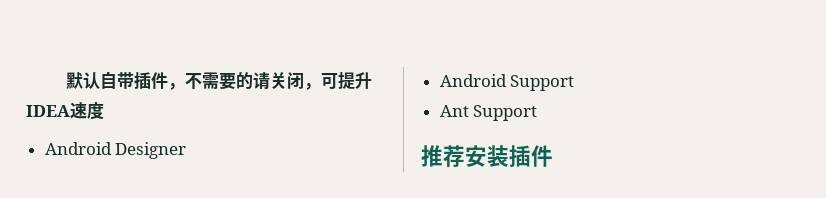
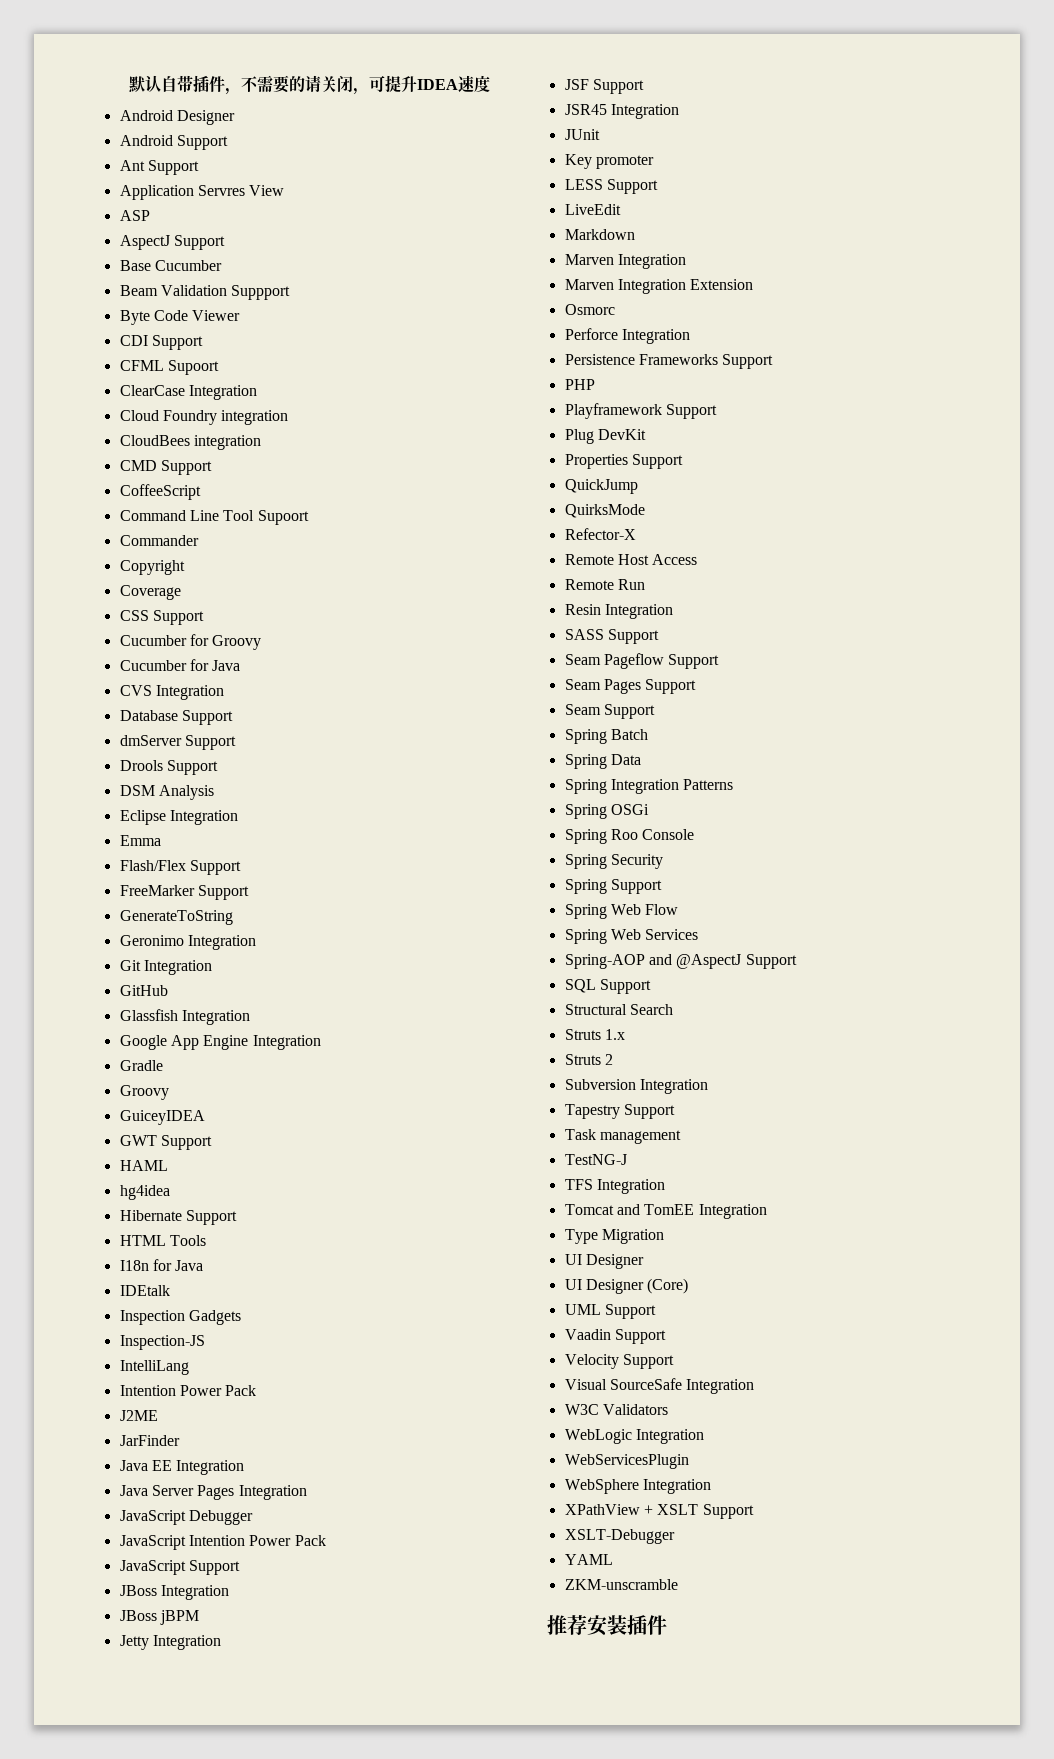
+ Application Servres View
+ ASP
+ AspectJ Support
+ Base Cucumber
+ Beam Validation Suppport
+ Byte Code Viewer
+ CDI Support
+ CFML Supoort
+ ClearCase Integration
+ Cloud Foundry integration
+ CloudBees integration
+ CMD Support
+ CoffeeScript
+ Command Line Tool Supoort
+ Commander
+ Copyright
+ Coverage
+ CSS Support
+ Cucumber for Groovy
+ Cucumber for Java
+ CVS Integration
+ Database Support
+ dmServer Support
+ Drools Support
+ DSM Analysis
+ Eclipse Integration
+ Emma
+ Flash/Flex Support
+ FreeMarker Support
+ GenerateToString
+ Geronimo Integration
+ Git Integration
+ GitHub
+ Glassfish Integration
+ Google App Engine Integration
+ Gradle
+ Groovy
+ GuiceyIDEA
+ GWT Support
+ HAML
+ hg4idea
+ Hibernate Support
+ HTML Tools
+ I18n for Java
+ IDEtalk
+ Inspection Gadgets
+ Inspection-JS
+ IntelliLang
+ Intention Power Pack
+ J2ME
+ JarFinder
+ Java EE Integration
+ Java Server Pages Integration
+ JavaScript Debugger
+ JavaScript Intention Power Pack
+ JavaScript Support
+ JBoss Integration
+ JBoss jBPM
+ Jetty Integration
+ JSF Support
+ JSR45 Integration
+ JUnit
+ Key promoter
+ LESS Support
+ LiveEdit
+ Markdown
+ Marven Integration
+ Marven Integration Extension
+ Osmorc
+ Perforce Integration
+ Persistence Frameworks Support
+ PHP
+ Playframework Support
+ Plug DevKit
+ Properties Support
+ QuickJump
+ QuirksMode
+ Refector-X
+ Remote Host Access
+ Remote Run
+ Resin Integration
+ SASS Support
+ Seam Pageflow Support
+ Seam Pages Support
+ Seam Support
+ Spring Batch
+ Spring Data
+ Spring Integration Patterns
+ Spring OSGi
+ Spring Roo Console
+ Spring Security
+ Spring Support
+ Spring Web Flow
+ Spring Web Services
+ Spring-AOP and @AspectJ Support
+ SQL Support
+ Structural Search
+ Struts 1.x
+ Struts 2
+ Subversion Integration
+ Tapestry Support
+ Task management
+ TestNG-J
+ TFS Integration
+ Tomcat and TomEE Integration
+ Type Migration
+ UI Designer
+ UI Designer (Core)
+ UML Support
+ Vaadin Support
+ Velocity Support
+ Visual SourceSafe Integration
+ W3C Validators
+ WebLogic Integration
+ WebServicesPlugin
+ WebSphere Integration
+ XPathView + XSLT Support
+ XSLT-Debugger
+ YAML
+ ZKM-unscramble

